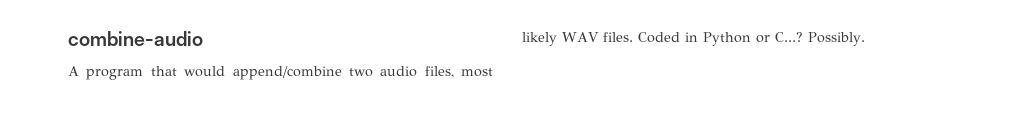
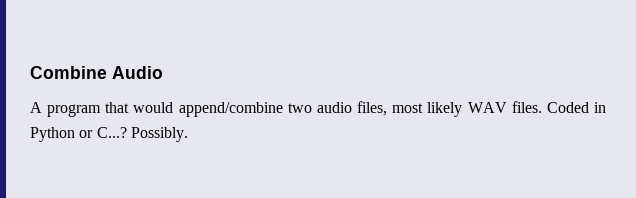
- combine-audio
+ Combine Audio

